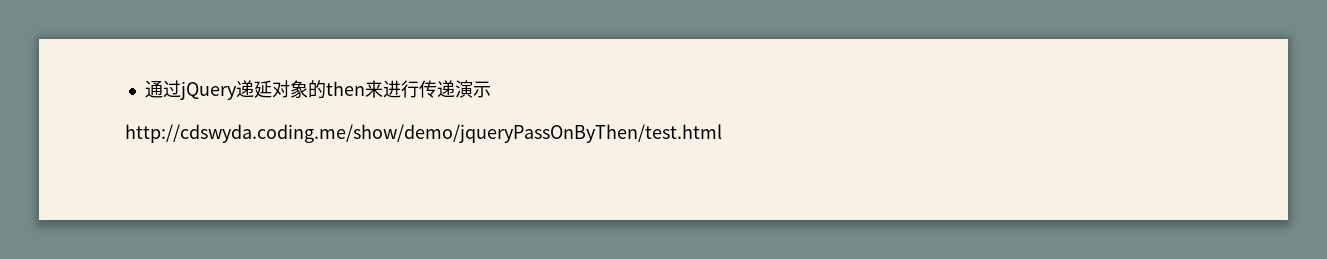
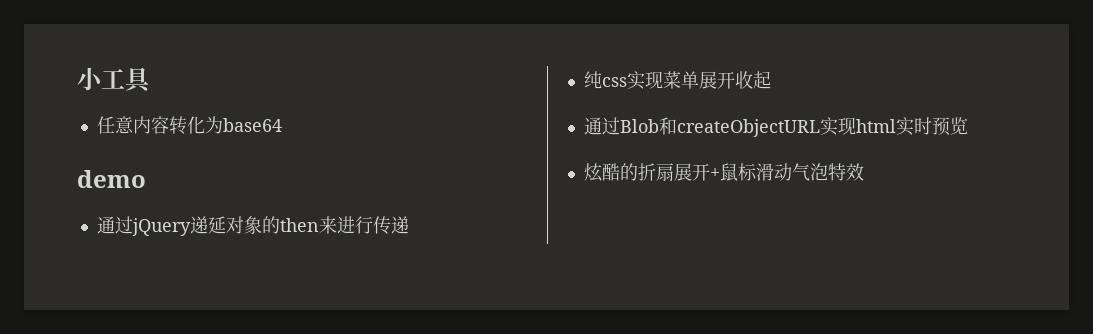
+ 小工具
+ 任意内容转化为base64
+ demo
- 通过jQuery递延对象的then来进行传递演示
- http://cdswyda.coding.me/show/demo/jqueryPassOnByThen/test.html
+ 通过jQuery递延对象的then来进行传递
+ 纯css实现菜单展开收起
+ 通过Blob和createObjectURL实现html实时预览
+ 炫酷的折扇展开+鼠标滑动气泡特效

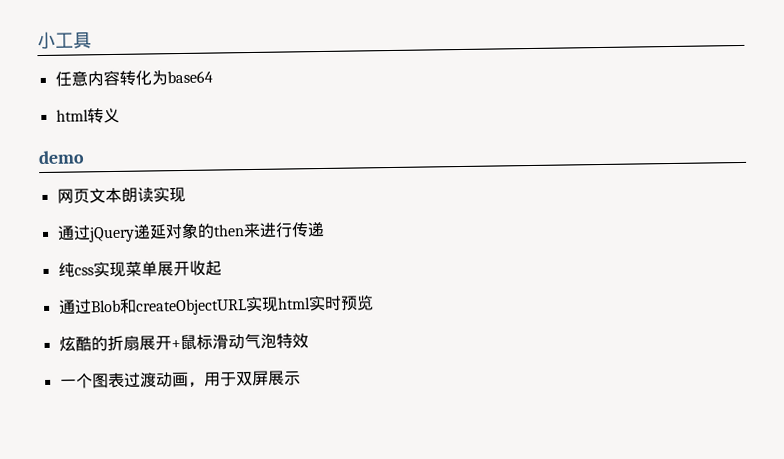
+ html转义
+ 网页文本朗读实现
+ 一个图表过渡动画，用于双屏展示

